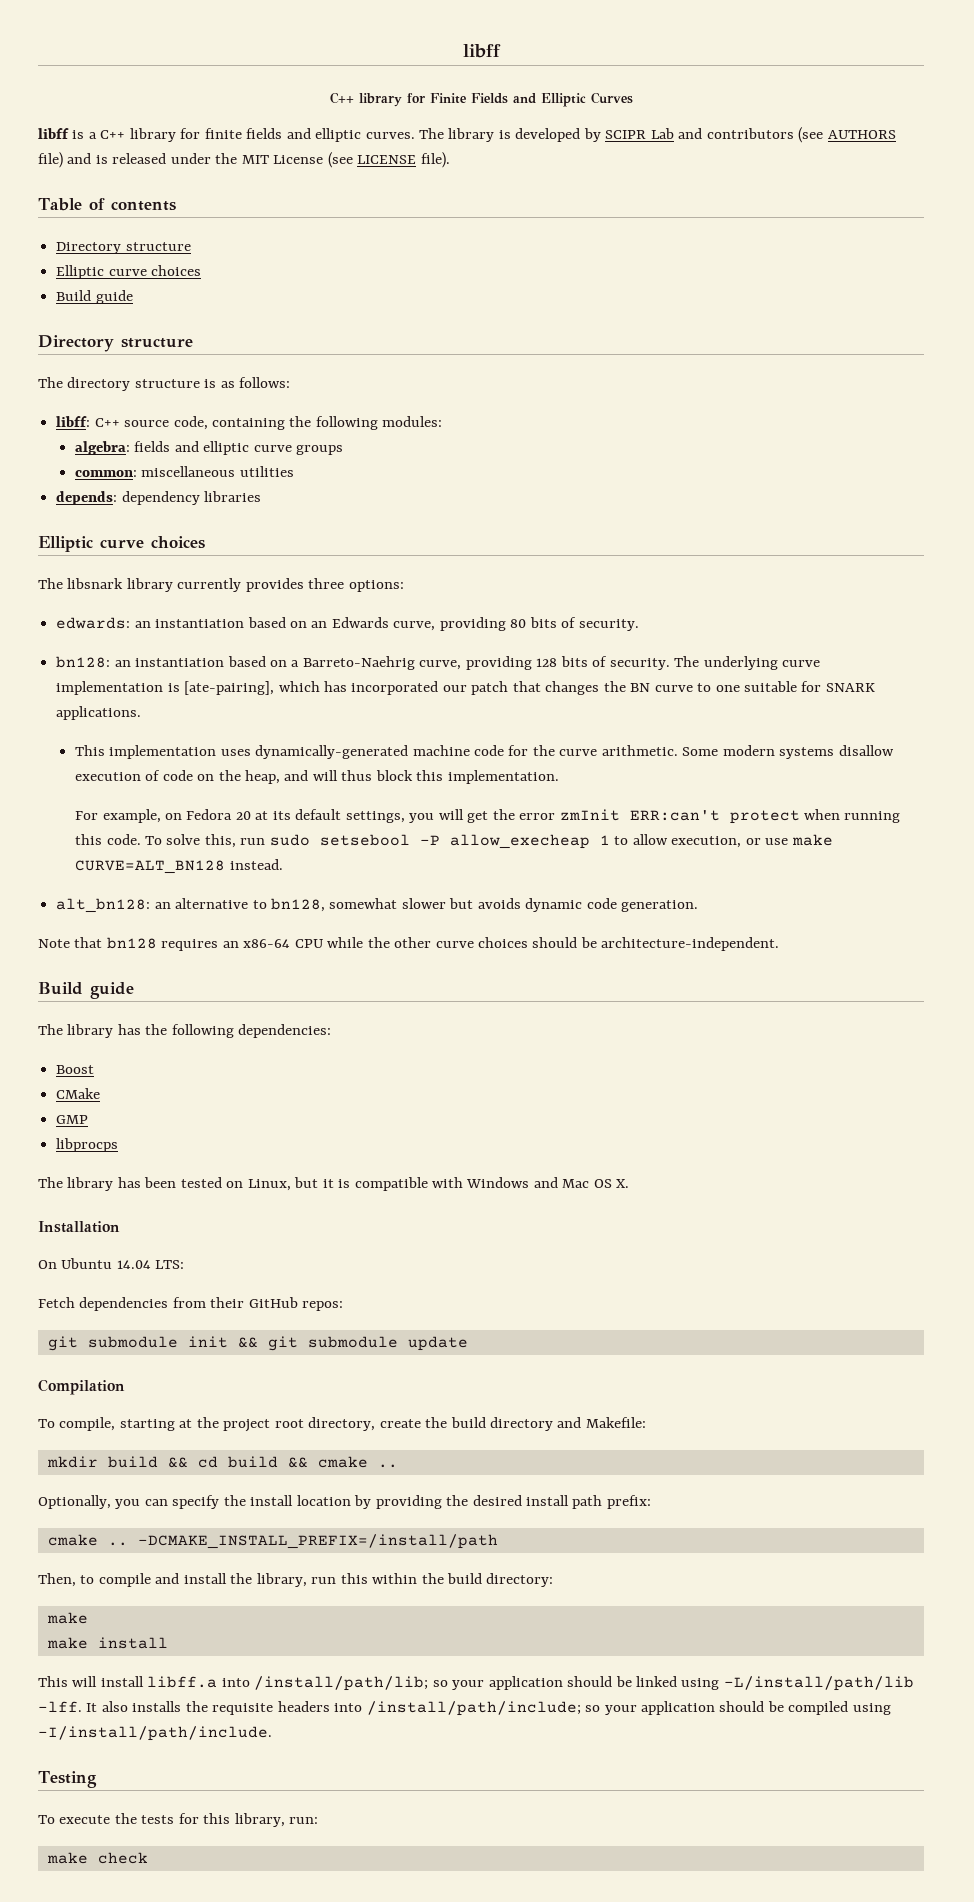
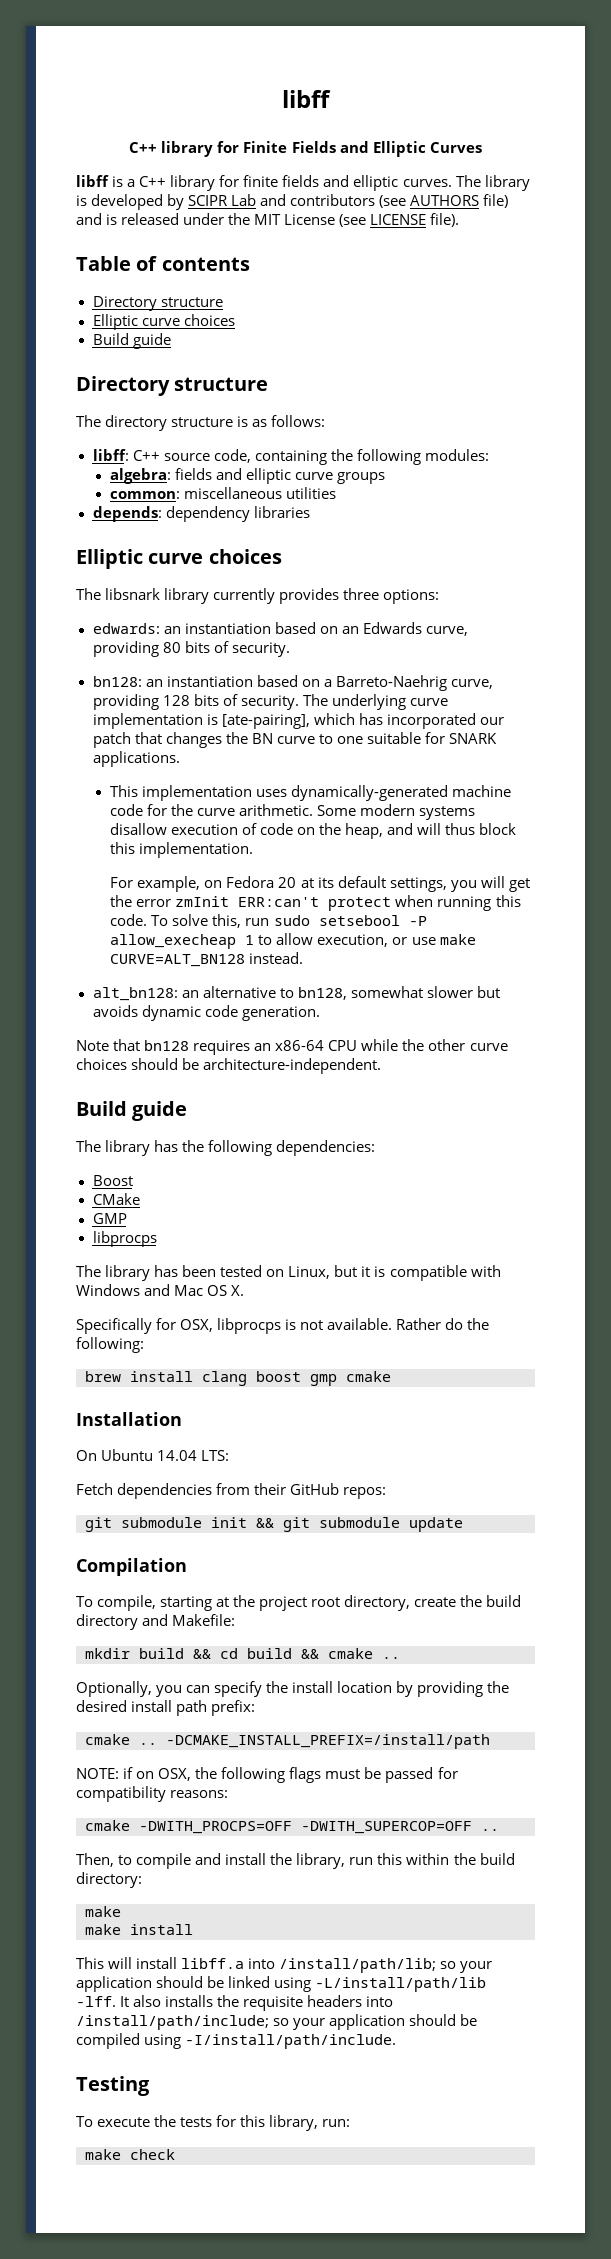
+ Specifically for OSX, libprocps is not available. Rather do the following:
+ brew install clang boost gmp cmake
+ NOTE: if on OSX, the following flags must be passed for compatibility reasons:
+ cmake -DWITH_PROCPS=OFF -DWITH_SUPERCOP=OFF ..

